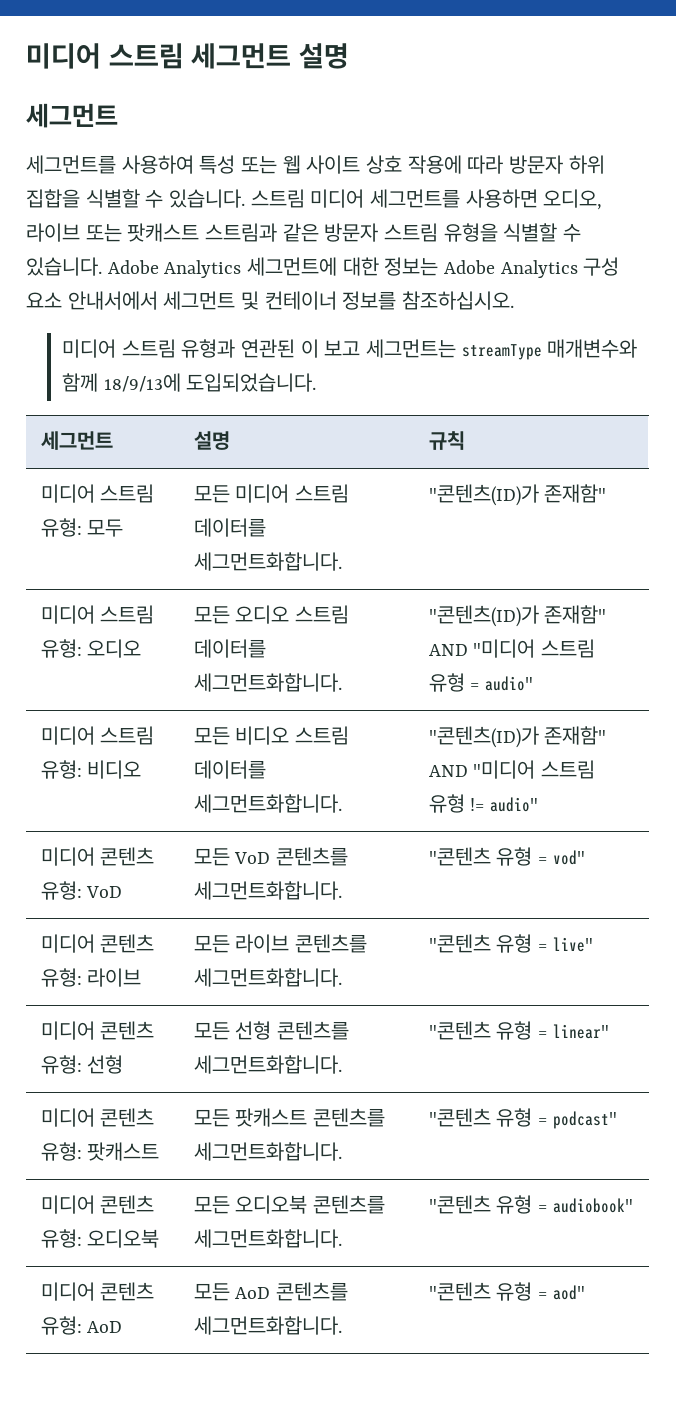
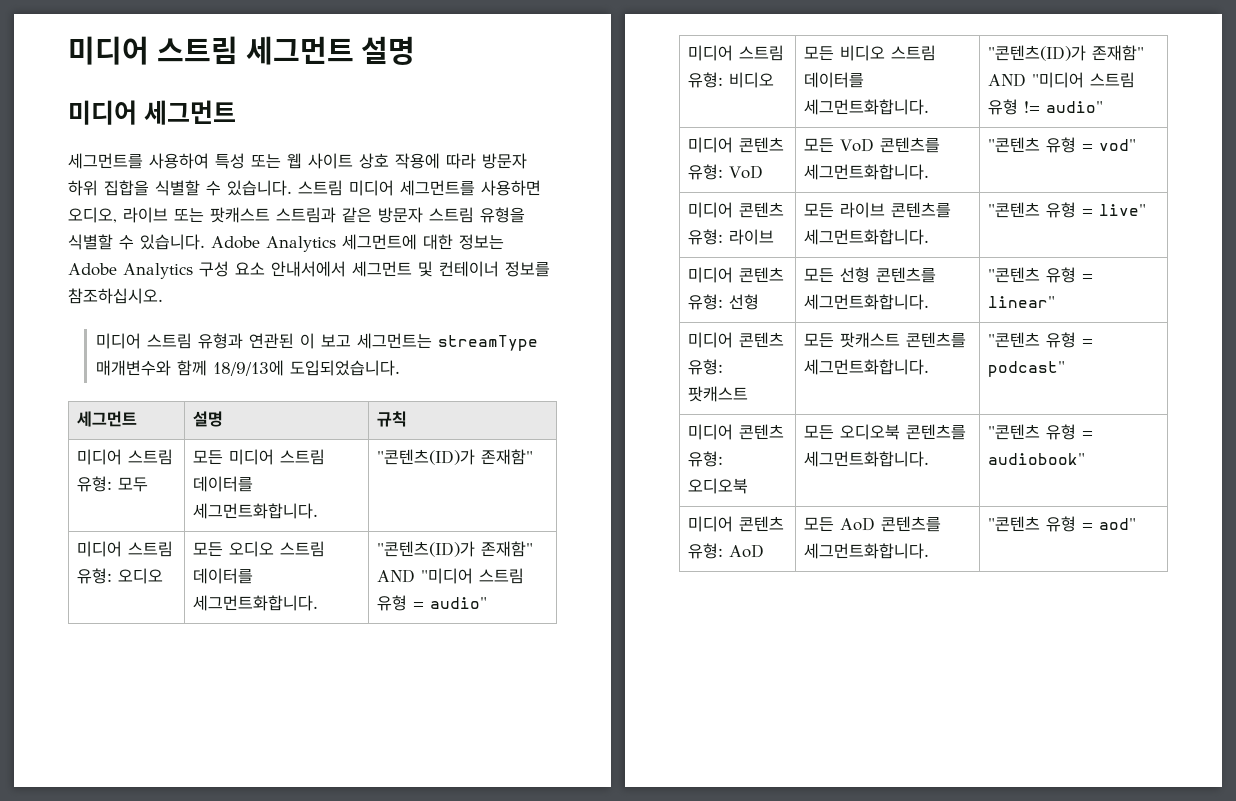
  미디어 스트림 세그먼트 설명
- 세그먼트
+ 미디어 세그먼트

